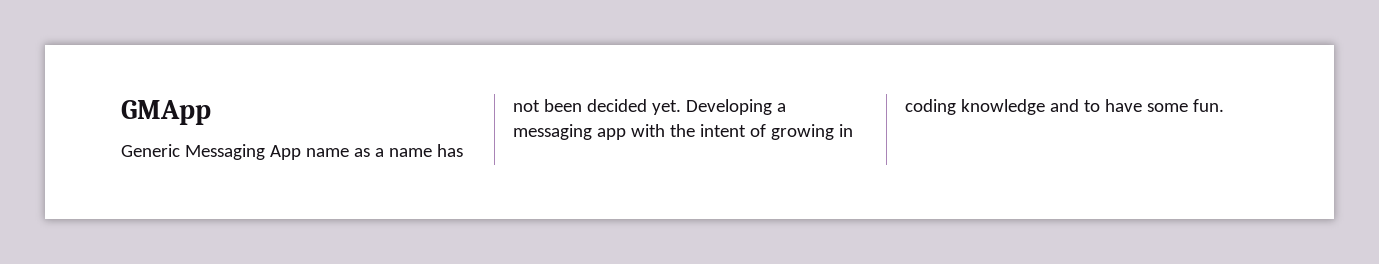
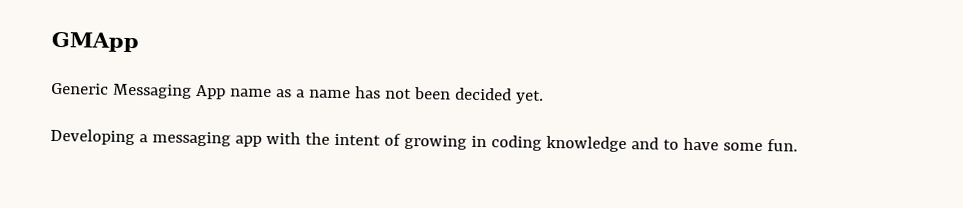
- Generic Messaging App name as a name has not been decided yet. Developing a messaging app with the intent of growing in coding knowledge and to have some fun.
+ Generic Messaging App name as a name has not been decided yet.
+ Developing a messaging app with the intent of growing in coding knowledge and to have some fun.

